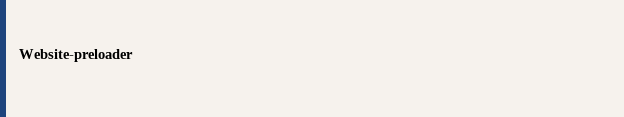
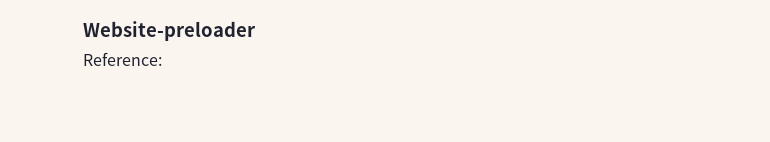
+ Reference:

